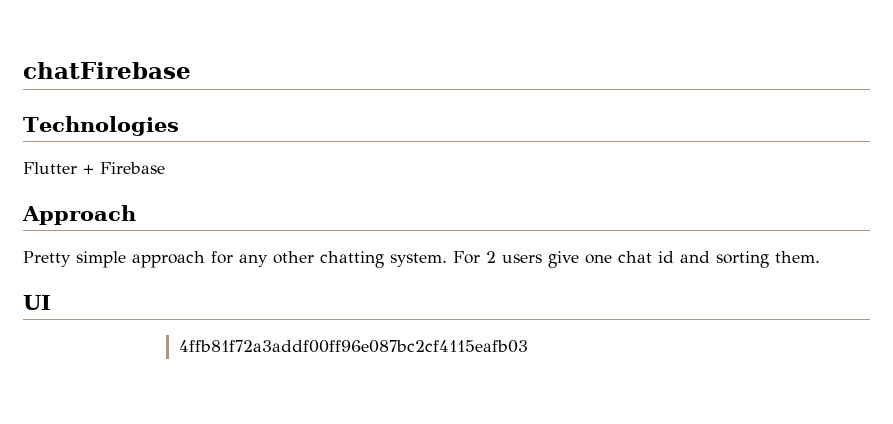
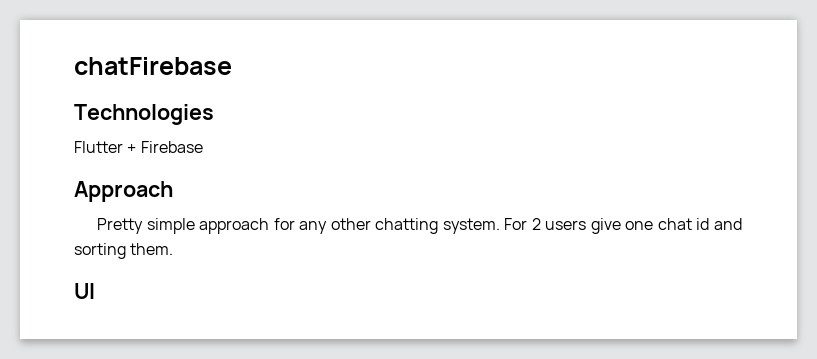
- 4ffb81f72a3addf00ff96e087bc2cf4115eafb03

